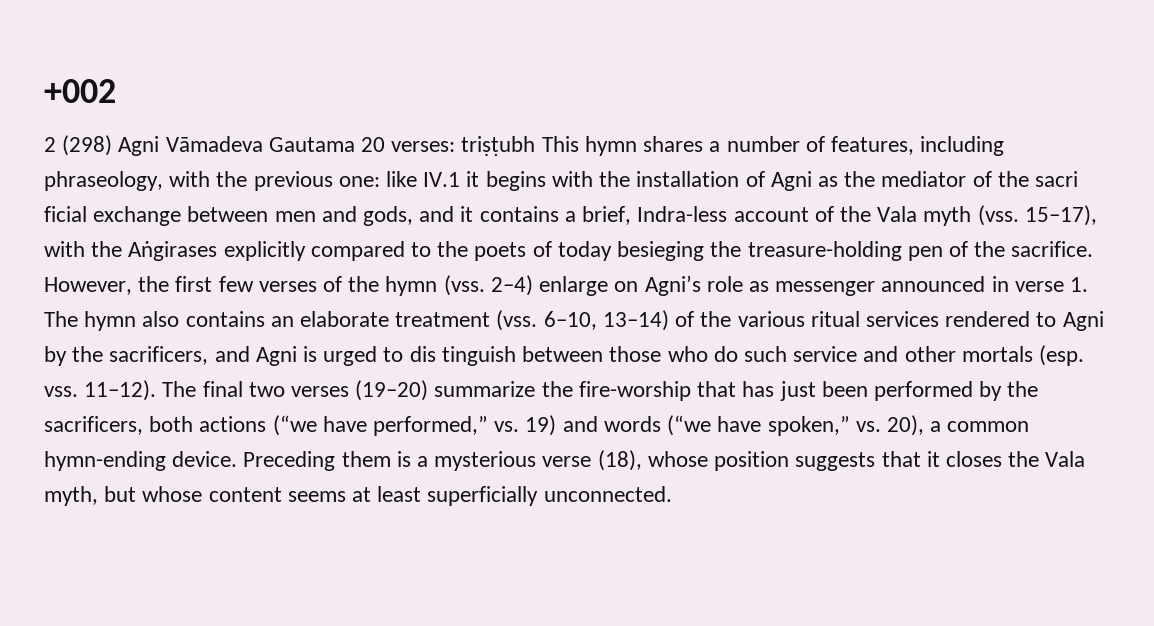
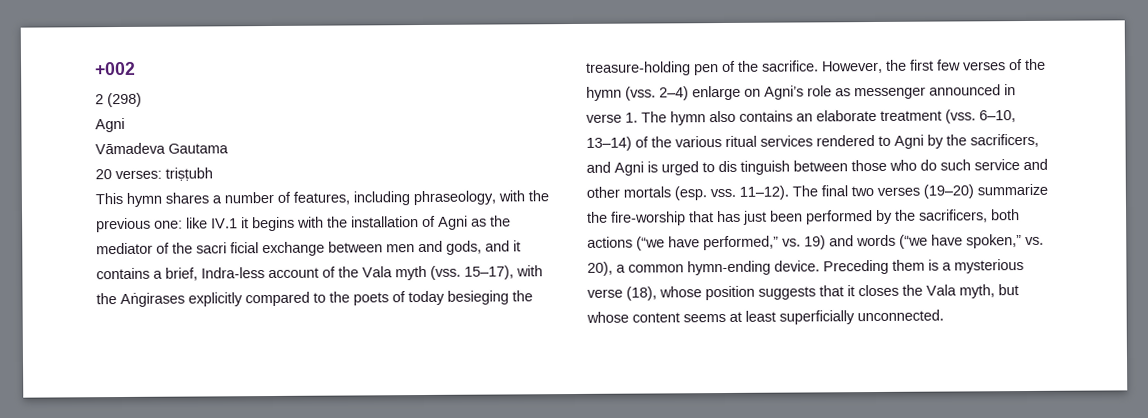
- 2 (298) Agni Vāmadeva Gautama 20 verses: triṣṭubh This hymn shares a number of features, including phraseology, with the previous one: like IV.1 it begins with the installation of Agni as the mediator of the sacri ficial exchange between men and gods, and it contains a brief, Indra-less account of the Vala myth (vss.
+ 2 (298)
+ Agni
+ Vāmadeva Gautama
+ 20 verses: triṣṭubh
+ This hymn shares a number of features, including phraseology, with the previous one: like IV.1 it begins with the installation of Agni as the mediator of the sacri ficial exchange between men and gods, and it contains a brief, Indra-less account of the Vala myth (vss.

